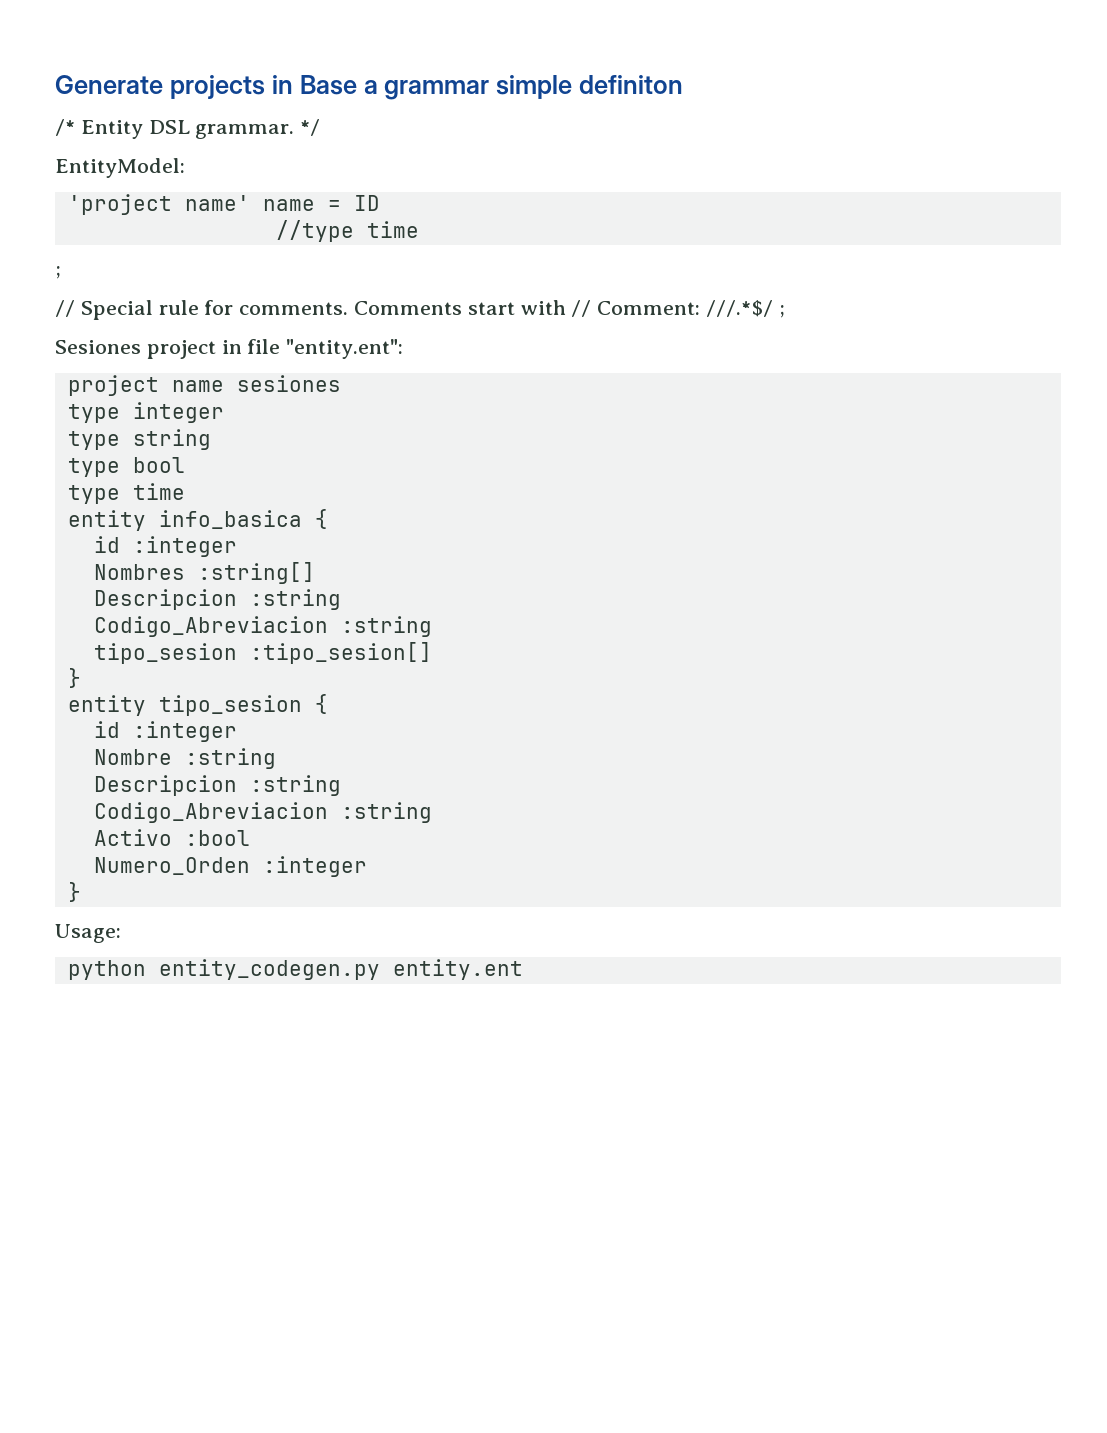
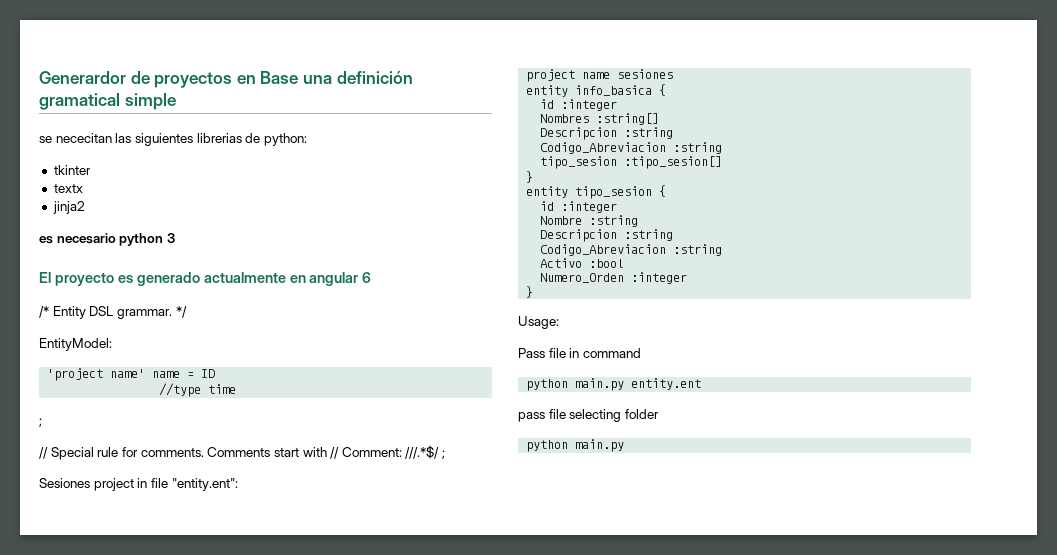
- Generate projects in Base a grammar simple definiton
+ Generardor de proyectos en Base una definición gramatical simple
+ se nececitan las siguientes librerias de python:
+ tkinter
+ textx
+ jinja2
+ es necesario python 3
+ El proyecto es generado actualmente en angular 6
- type integer
- type string
- type bool
- type time
- python entity_codegen.py entity.ent
+ Pass file in command
+ python main.py entity.ent
+ pass file selecting folder
+ python main.py

